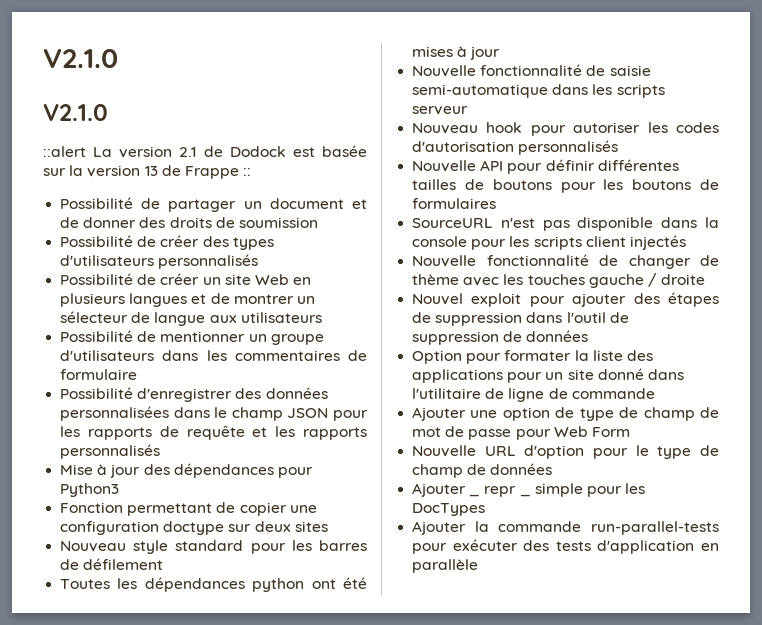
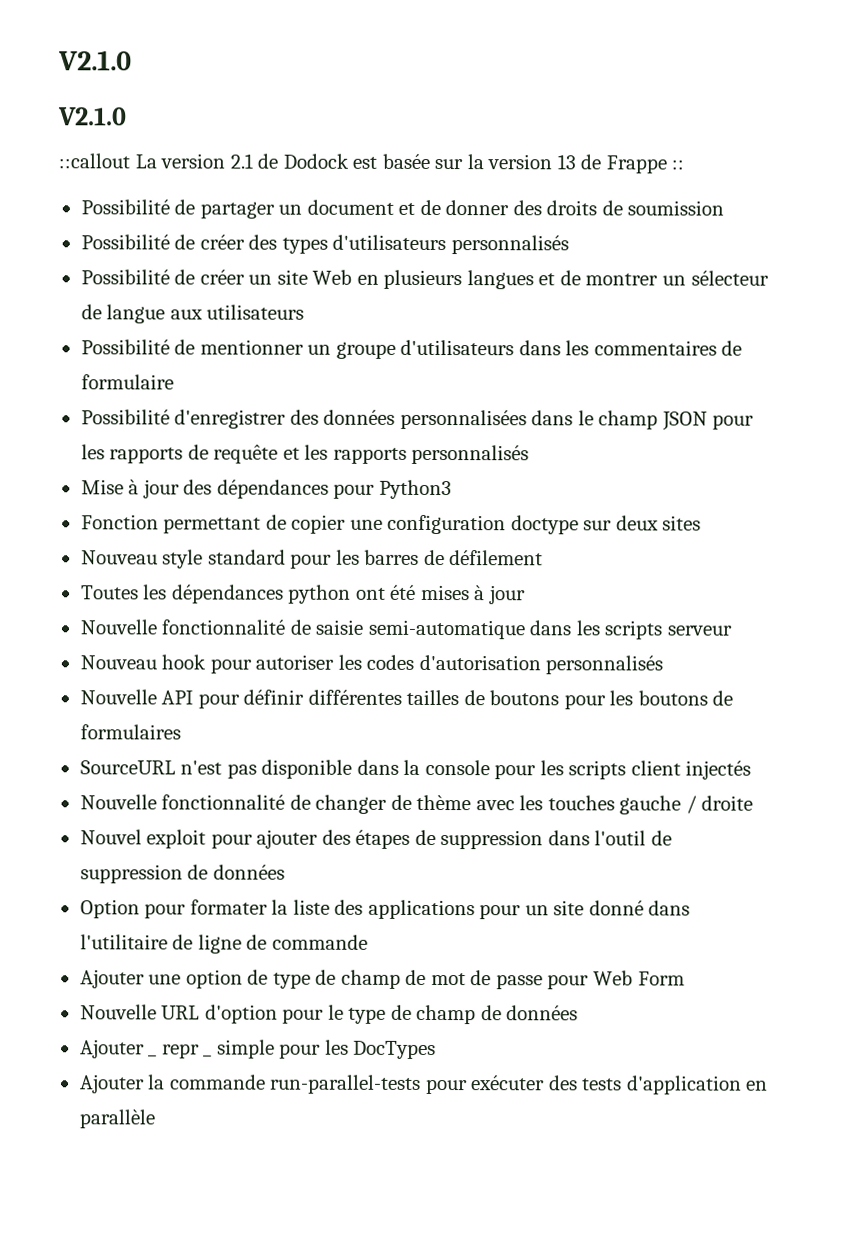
- ::alert La version 2.1 de Dodock est basée sur la version 13 de Frappe ::
+ ::callout La version 2.1 de Dodock est basée sur la version 13 de Frappe ::

